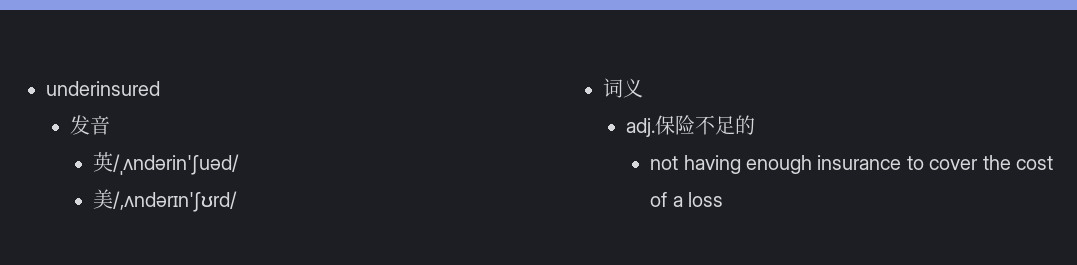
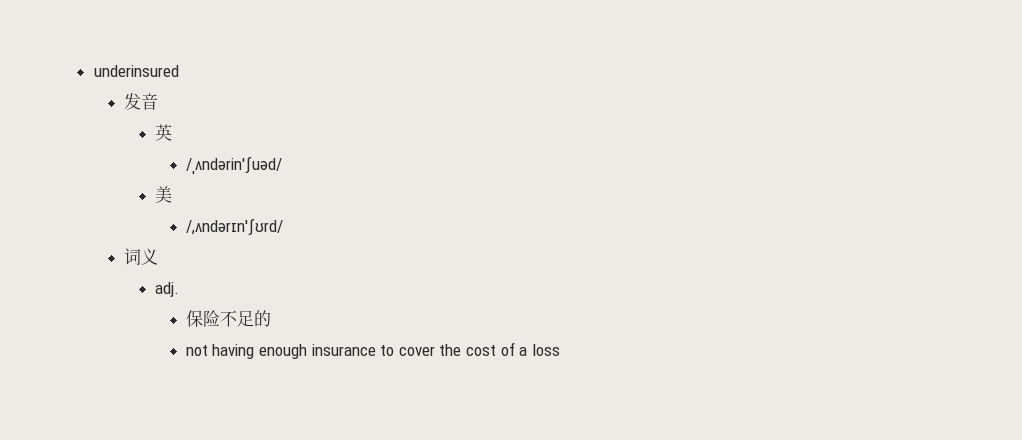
- 英/ˌʌndərin'ʃuəd/
+ 英
+ /ˌʌndərin'ʃuəd/
- 美/,ʌndərɪn'ʃʊrd/
+ 美
+ /,ʌndərɪn'ʃʊrd/
- adj.保险不足的
+ adj.
+ 保险不足的

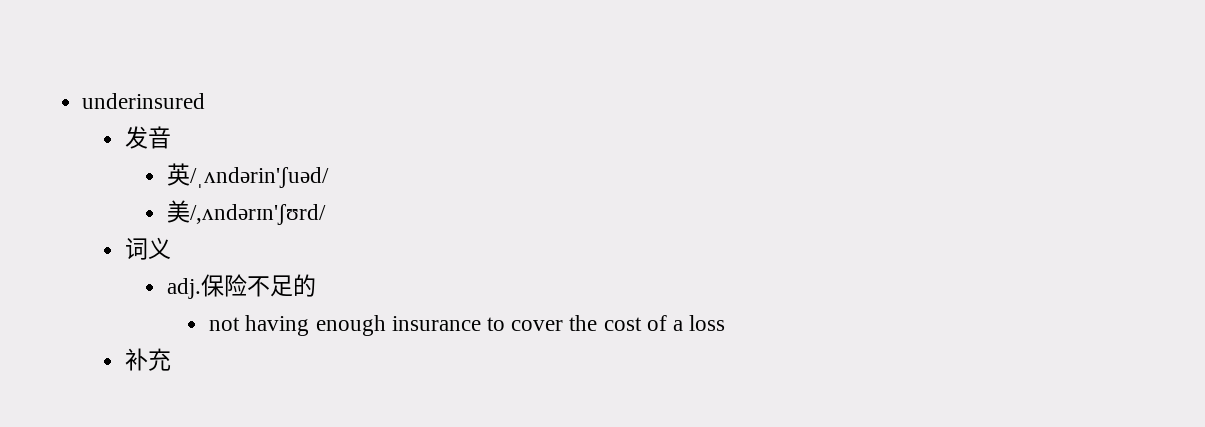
- 英
- /ˌʌndərin'ʃuəd/
+ 英/ˌʌndərin'ʃuəd/
- 美
- /,ʌndərɪn'ʃʊrd/
+ 美/,ʌndərɪn'ʃʊrd/
- adj.
- 保险不足的
+ adj.保险不足的
+ 补充

